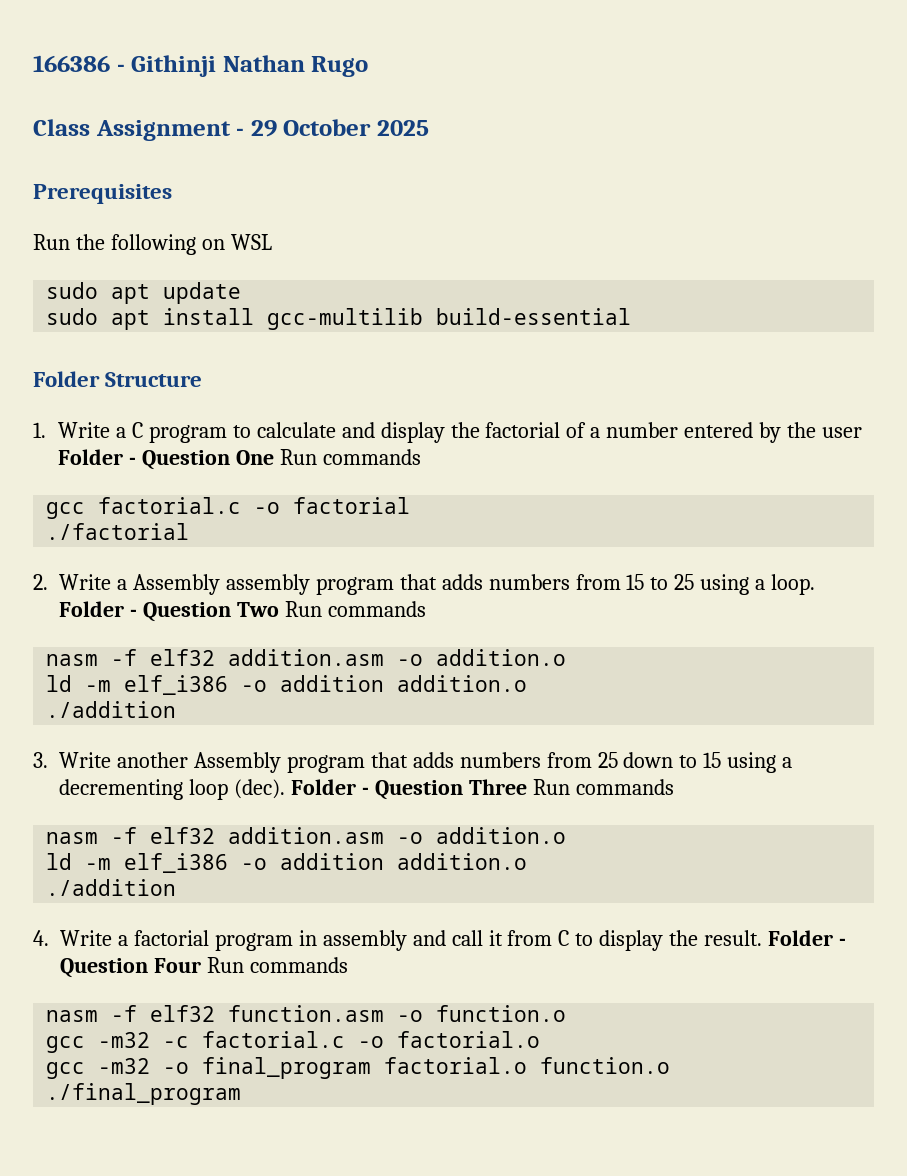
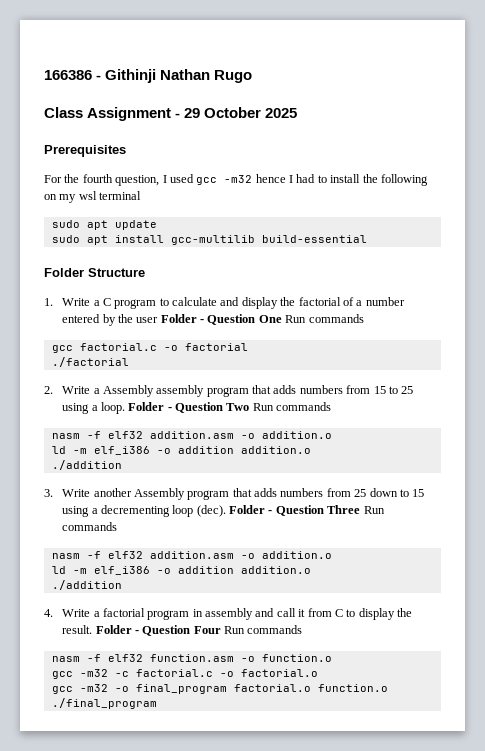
- Run the following on WSL
+ For the fourth question, I used gcc -m32 hence I had to install the following on my wsl terminal

